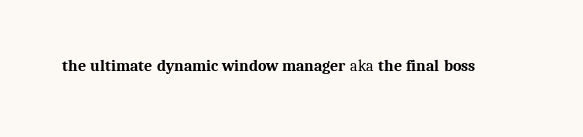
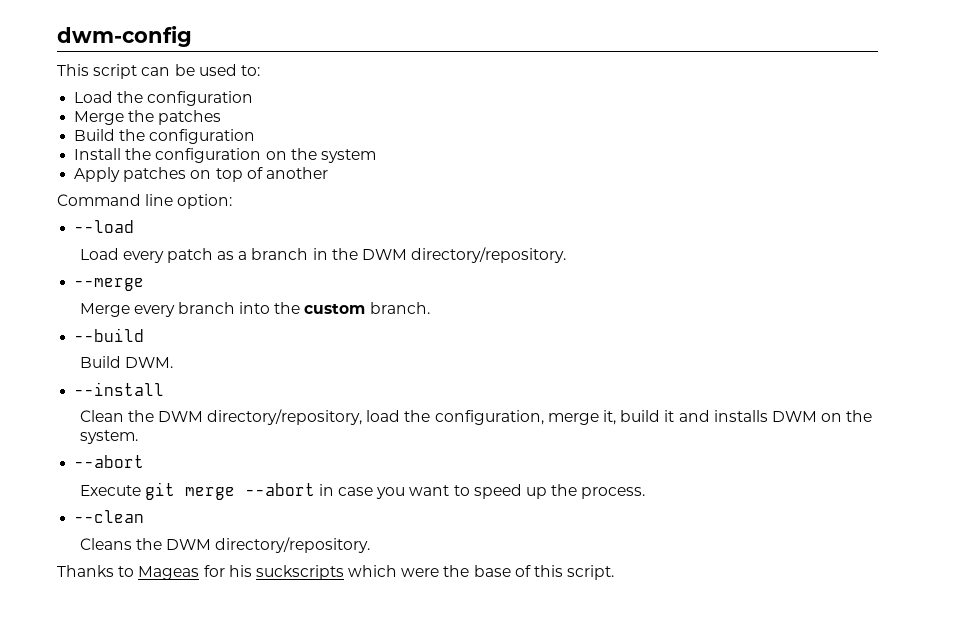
- the ultimate dynamic window manager aka the final boss
+ dwm-config
+ This script can be used to:
+ Load the configuration
+ Merge the patches
+ Build the configuration
+ Install the configuration on the system
+ Apply patches on top of another
+ Command line option:
+ --load
+ Load every patch as a branch in the DWM directory/repository.
+ --merge
+ Merge every branch into the custom branch.
+ --build
+ Build DWM.
+ --install
+ Clean the DWM directory/repository, load the configuration, merge it, build it and installs DWM on the system.
+ --abort
+ Execute git merge --abort in case you want to speed up the process.
+ --clean
+ Cleans the DWM directory/repository.
+ Thanks to Mageas for his suckscripts which were the base of this script.

